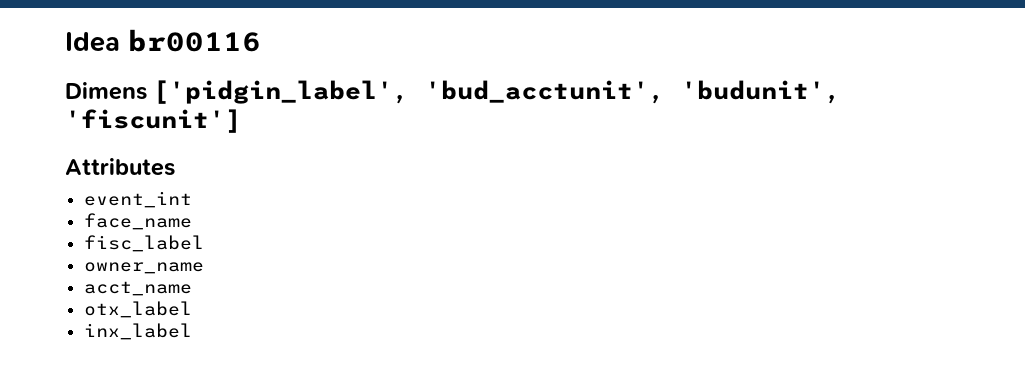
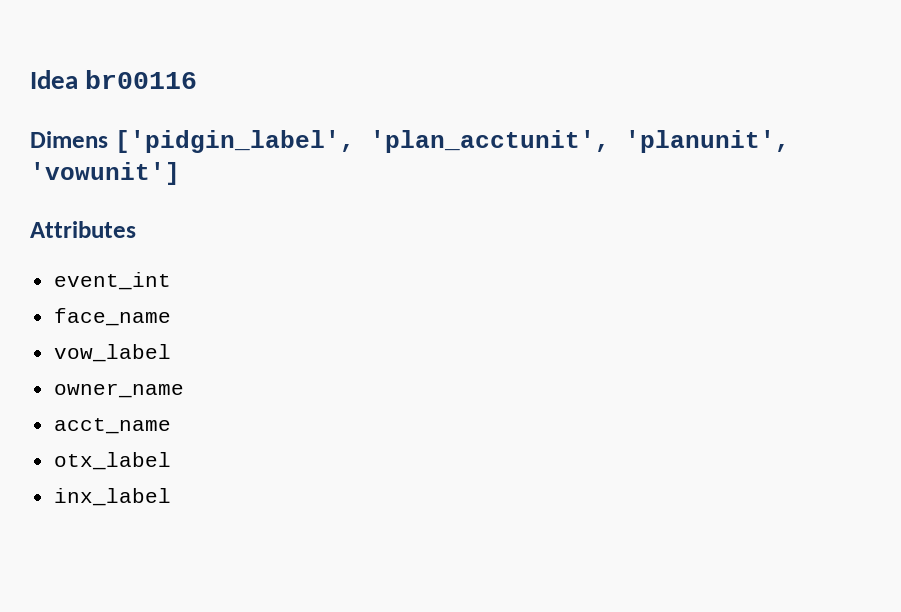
- Dimens ['pidgin_label', 'bud_acctunit', 'budunit', 'fiscunit']
+ Dimens ['pidgin_label', 'plan_acctunit', 'planunit', 'vowunit']
- fisc_label
+ vow_label

